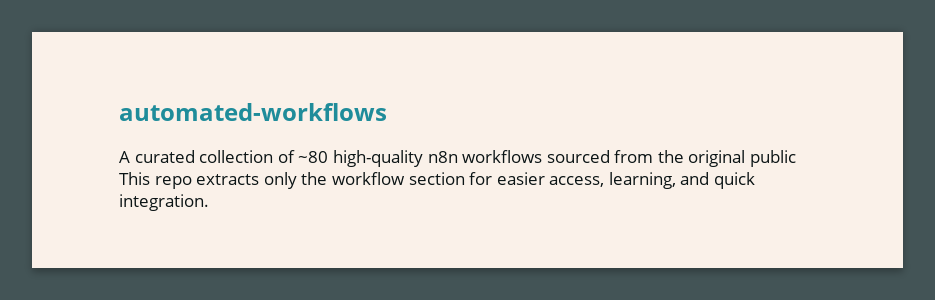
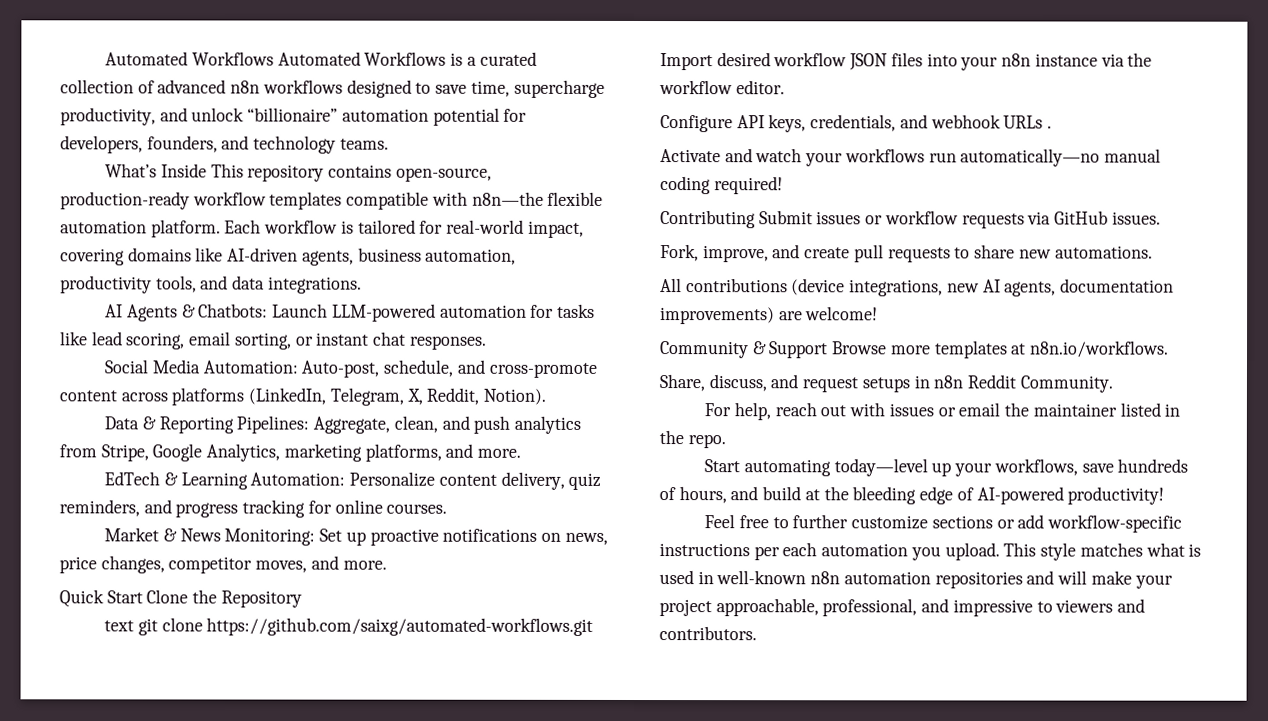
- automated-workflows
- A curated collection of ~80 high-quality n8n workflows sourced from the original public This repo extracts only the workflow section for easier access, learning, and quick integration.
+ Automated Workflows Automated Workflows is a curated collection of advanced n8n workflows designed to save time, supercharge productivity, and unlock “billionaire” automation potential for developers, founders, and technology teams.
+ What’s Inside This repository contains open-source, production-ready workflow templates compatible with n8n—the flexible automation platform. Each workflow is tailored for real-world impact, covering domains like AI-driven agents, business automation, productivity tools, and data integrations.
+ AI Agents & Chatbots: Launch LLM-powered automation for tasks like lead scoring, email sorting, or instant chat responses.
+ Social Media Automation: Auto-post, schedule, and cross-promote content across platforms (LinkedIn, Telegram, X, Reddit, Notion).
+ Data & Reporting Pipelines: Aggregate, clean, and push analytics from Stripe, Google Analytics, marketing platforms, and more.
+ EdTech & Learning Automation: Personalize content delivery, quiz reminders, and progress tracking for online courses.
+ Market & News Monitoring: Set up proactive notifications on news, price changes, competitor moves, and more.
+ Quick Start Clone the Repository
+ text git clone https://github.com/saixg/automated-workflows.git Import desired workflow JSON files into your n8n instance via the workflow editor.
+ Configure API keys, credentials, and webhook URLs .
+ Activate and watch your workflows run automatically—no manual coding required!
+ Contributing Submit issues or workflow requests via GitHub issues.
+ Fork, improve, and create pull requests to share new automations.
+ All contributions (device integrations, new AI agents, documentation improvements) are welcome!
+ Community & Support Browse more templates at n8n.io/workflows.
+ Share, discuss, and request setups in n8n Reddit Community.
+ For help, reach out with issues or email the maintainer listed in the repo.
+ Start automating today—level up your workflows, save hundreds of hours, and build at the bleeding edge of AI-powered productivity!
+ Feel free to further customize sections or add workflow-specific instructions per each automation you upload. This style matches what is used in well-known n8n automation repositories and will make your project approachable, professional, and impressive to viewers and contributors.

